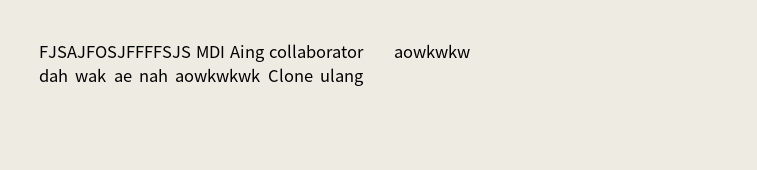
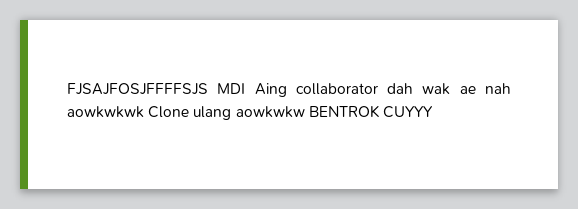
- FJSAJFOSJFFFFSJS MDI Aing collaborator dah wak ae nah aowkwkwk Clone ulang aowkwkw
+ FJSAJFOSJFFFFSJS MDI Aing collaborator dah wak ae nah aowkwkwk Clone ulang aowkwkw BENTROK CUYYY

